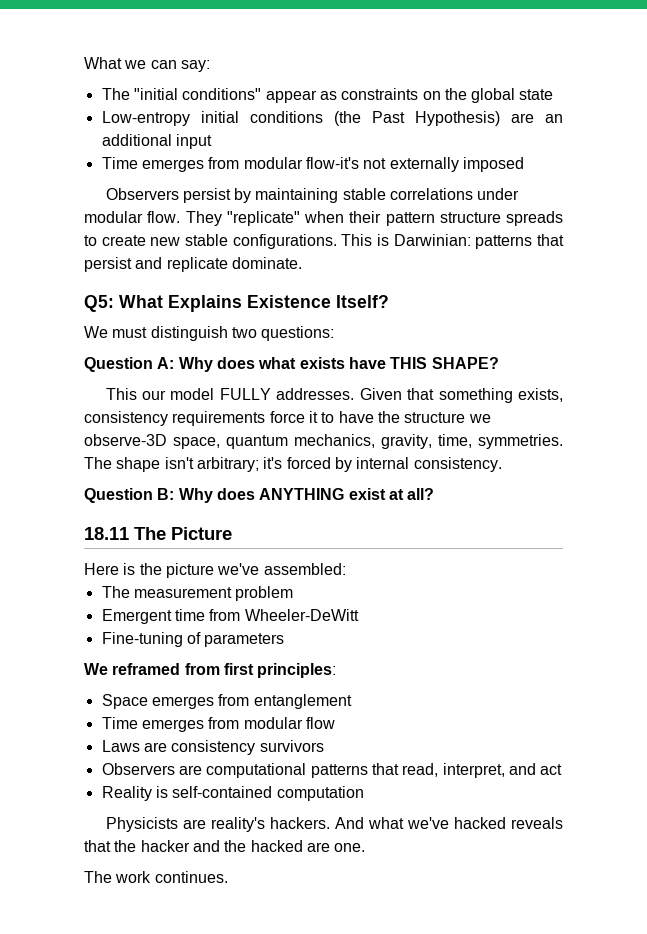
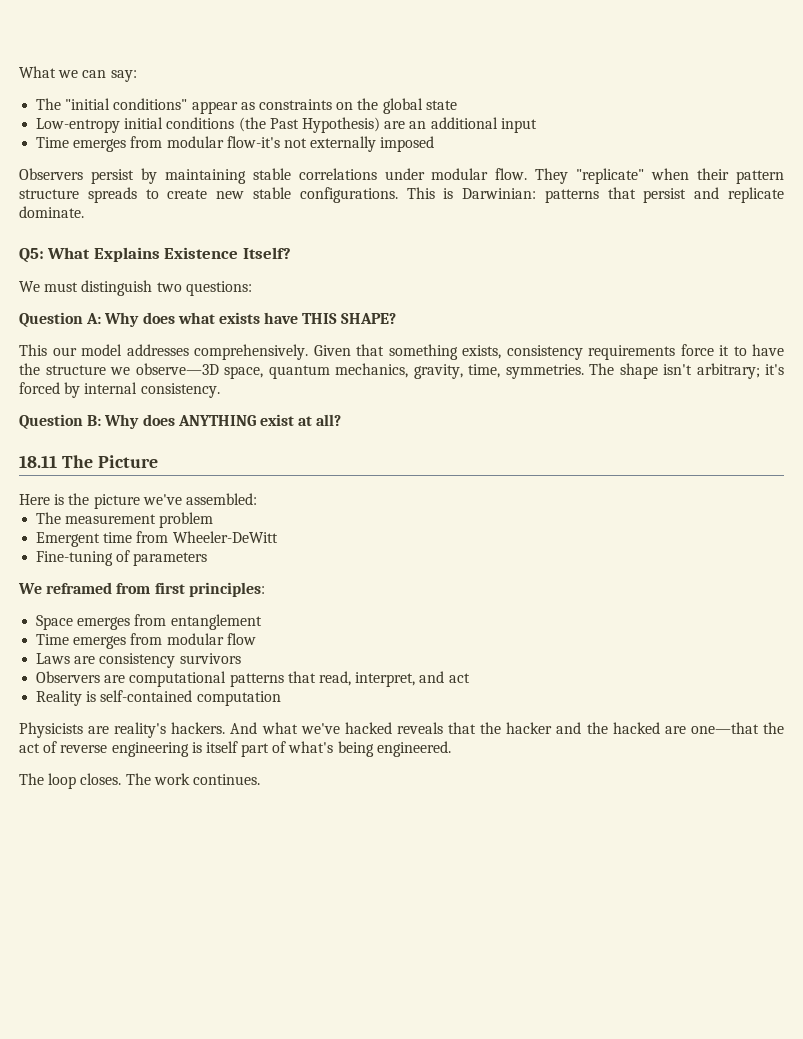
- This our model FULLY addresses.
+ This our model addresses comprehensively.
- Given that something exists, consistency requirements force it to have the structure we observe-3D space, quantum mechanics, gravity, time, symmetries.
+ Given that something exists, consistency requirements force it to have the structure we observe—3D space, quantum mechanics, gravity, time, symmetries.
- And what we've hacked reveals that the hacker and the hacked are one.
- The work continues.
+ And what we've hacked reveals that the hacker and the hacked are one—that the act of reverse engineering is itself part of what's being engineered.
+ The loop closes. The work continues.

